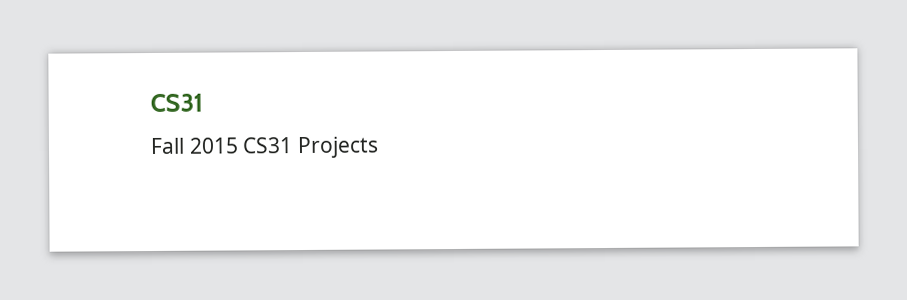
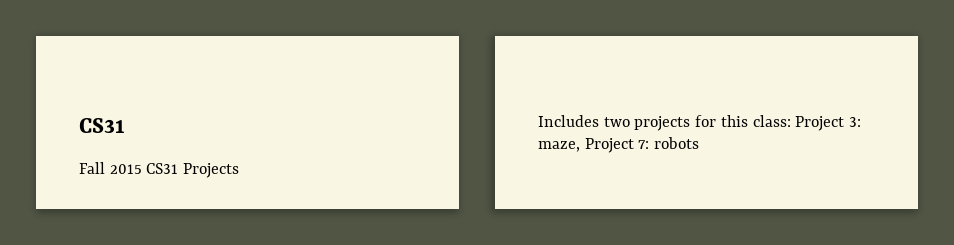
+ Includes two projects for this class: Project 3: maze, Project 7: robots

